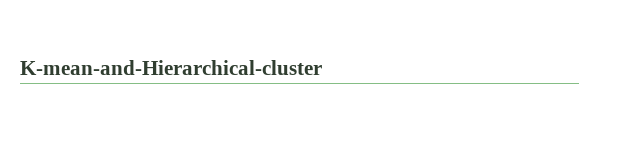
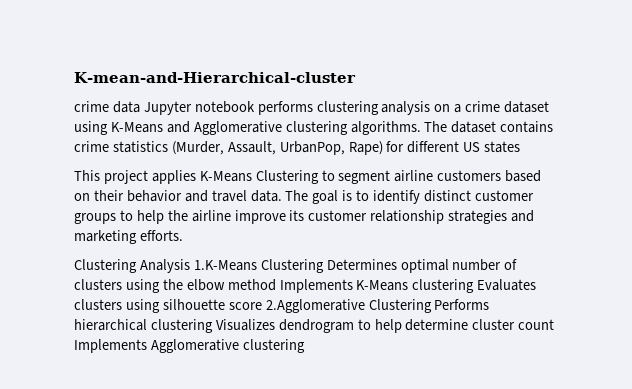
+ crime data Jupyter notebook performs clustering analysis on a crime dataset using K-Means and Agglomerative clustering algorithms. The dataset contains crime statistics (Murder, Assault, UrbanPop, Rape) for different US states
+ This project applies K-Means Clustering to segment airline customers based on their behavior and travel data. The goal is to identify distinct customer groups to help the airline improve its customer relationship strategies and marketing efforts.
+ Clustering Analysis 1.K-Means Clustering Determines optimal number of clusters using the elbow method Implements K-Means clustering Evaluates clusters using silhouette score 2.Agglomerative Clustering Performs hierarchical clustering Visualizes dendrogram to help determine cluster count Implements Agglomerative clustering

